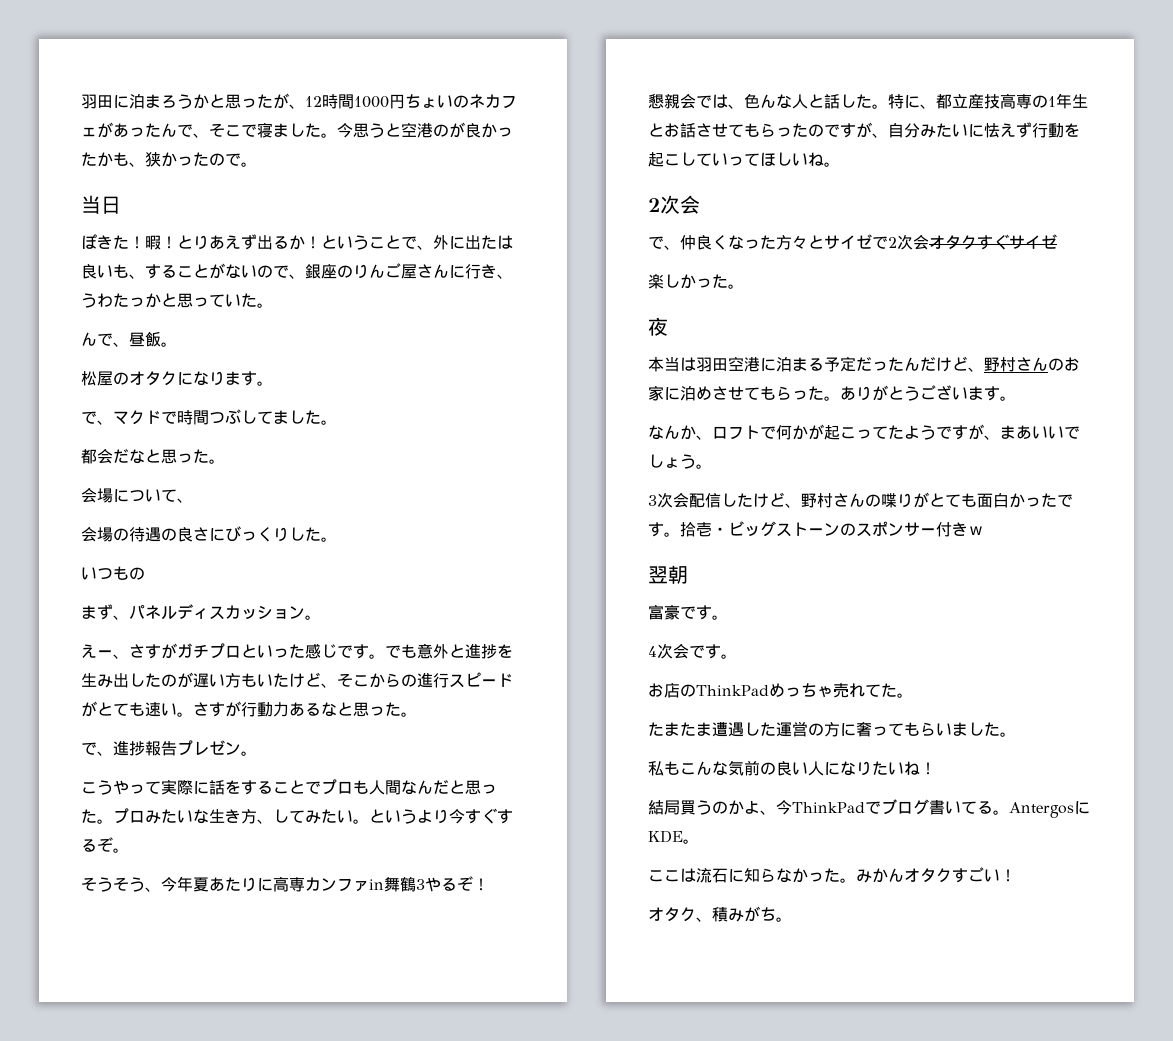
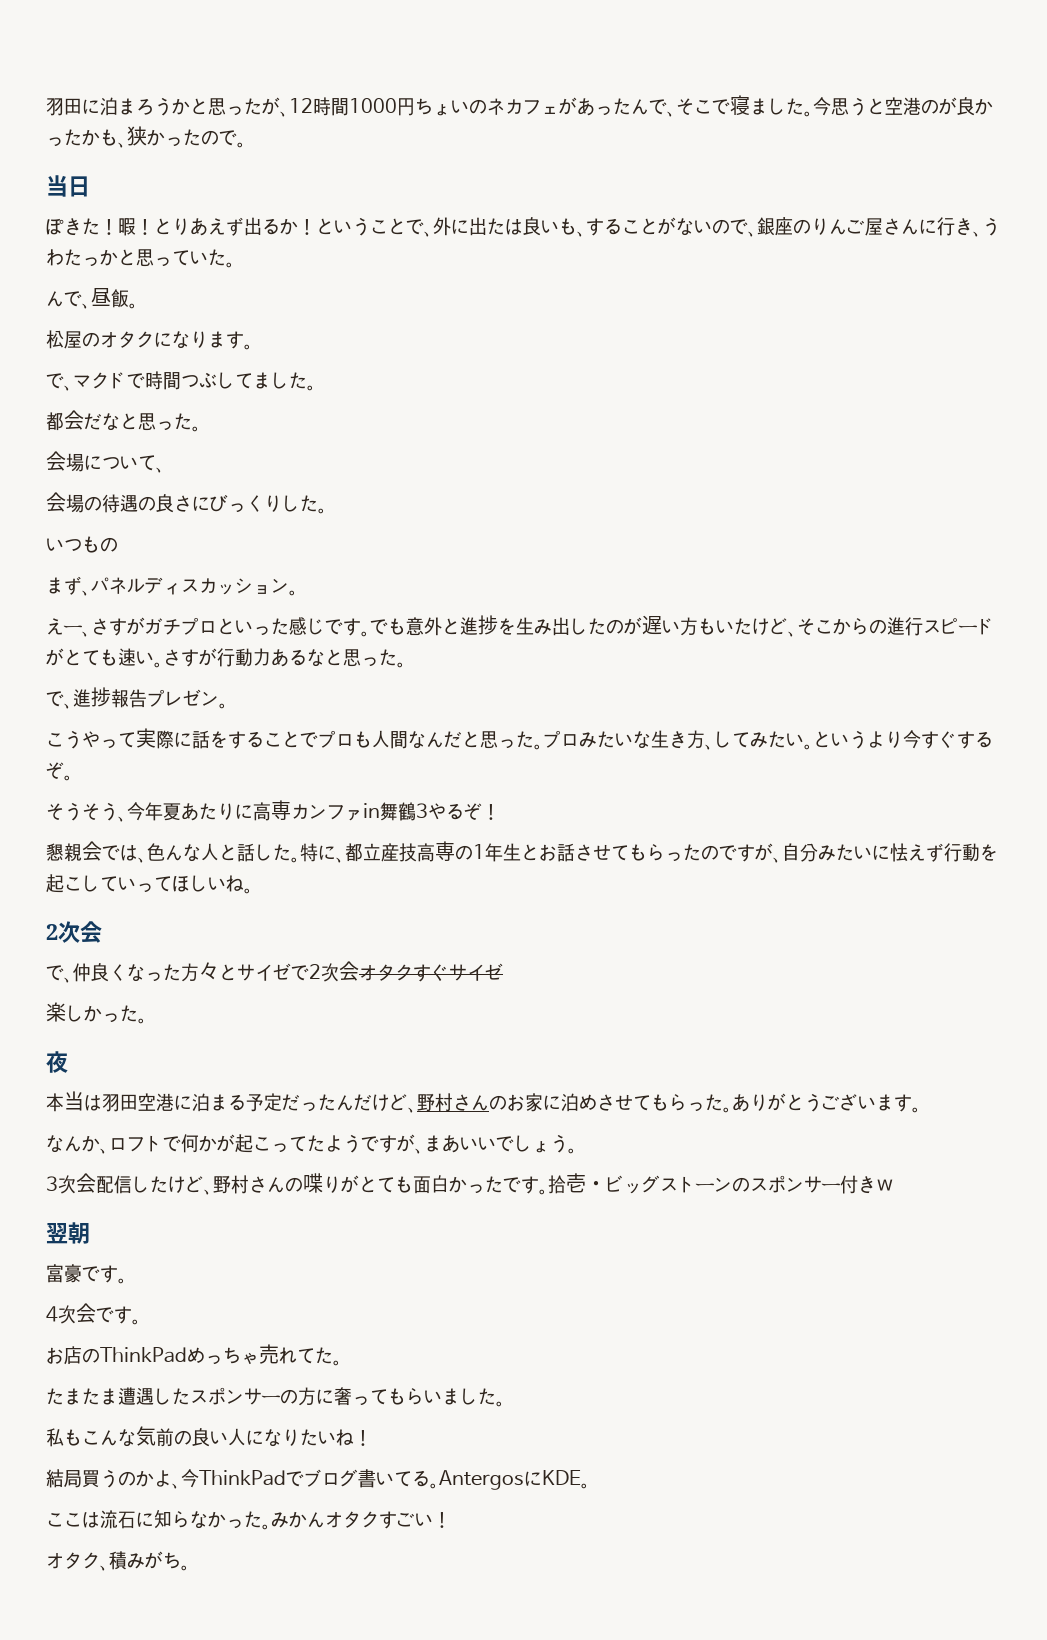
- たまたま遭遇した運営の方に奢ってもらいました。
+ たまたま遭遇したスポンサーの方に奢ってもらいました。

